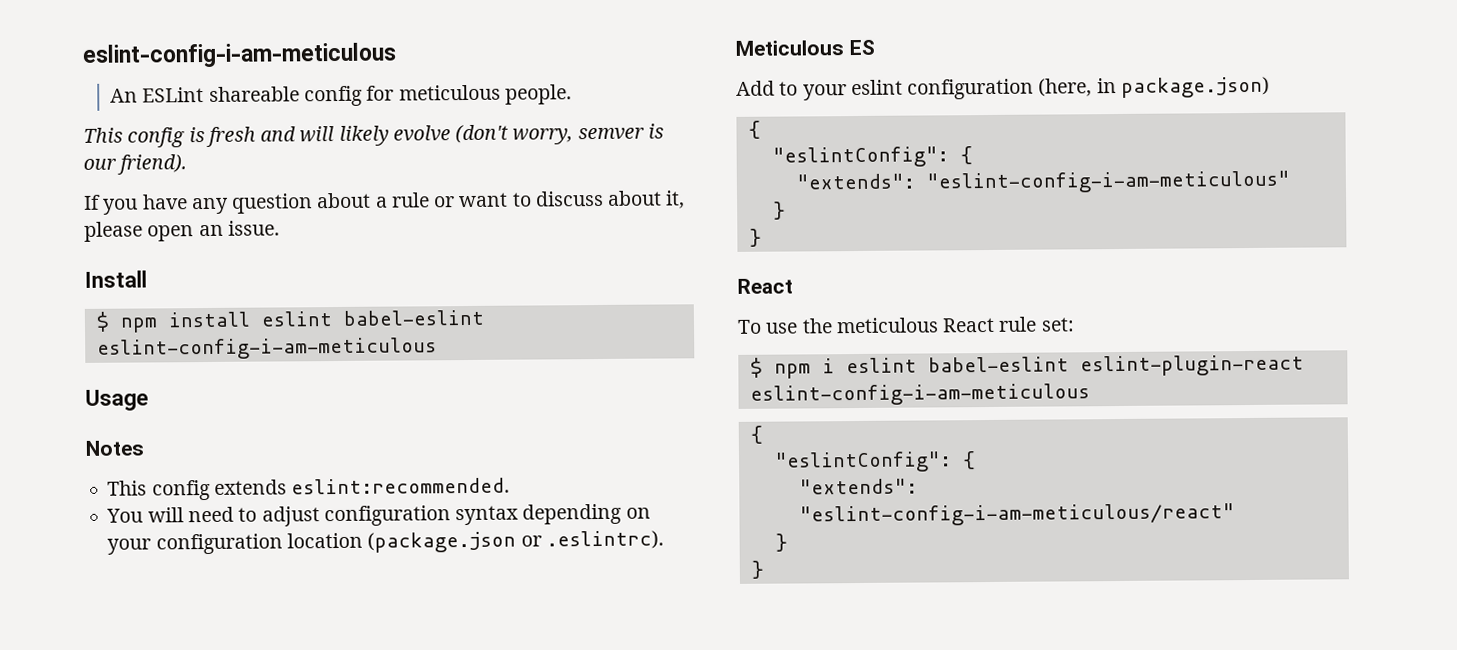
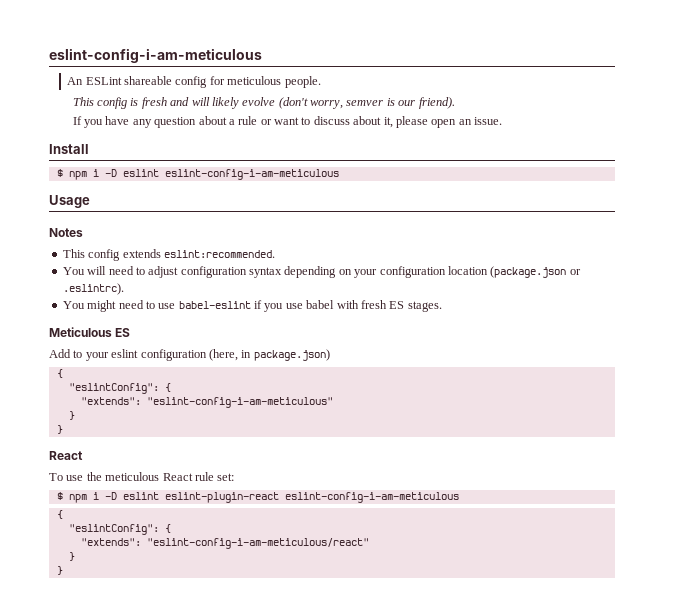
- $ npm install eslint babel-eslint eslint-config-i-am-meticulous
+ $ npm i -D eslint eslint-config-i-am-meticulous
+ You might need to use babel-eslint if you use babel with fresh ES stages.
- $ npm i eslint babel-eslint eslint-plugin-react eslint-config-i-am-meticulous
+ $ npm i -D eslint eslint-plugin-react eslint-config-i-am-meticulous

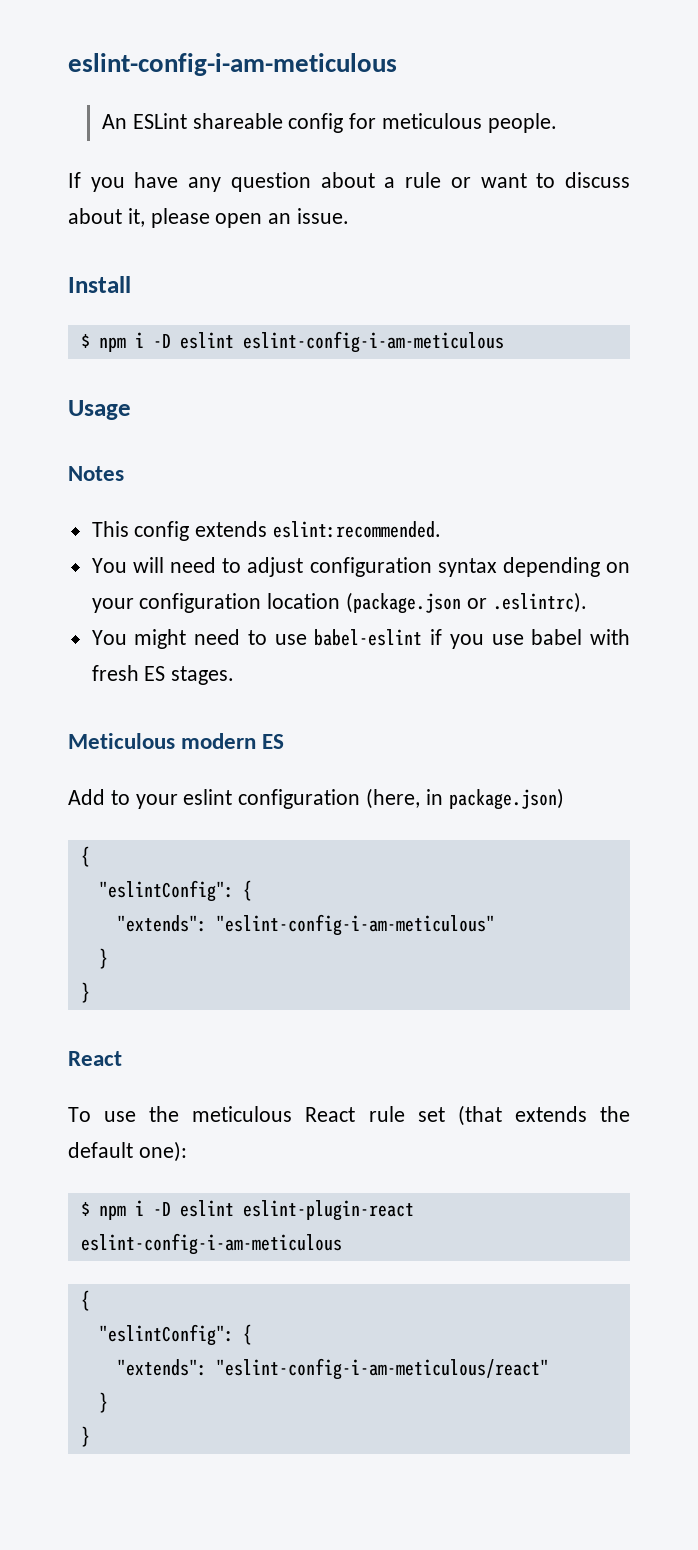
- This config is fresh and will likely evolve (don't worry, semver is our friend).
- Meticulous ES
+ Meticulous modern ES
- To use the meticulous React rule set:
+ To use the meticulous React rule set (that extends the default one):

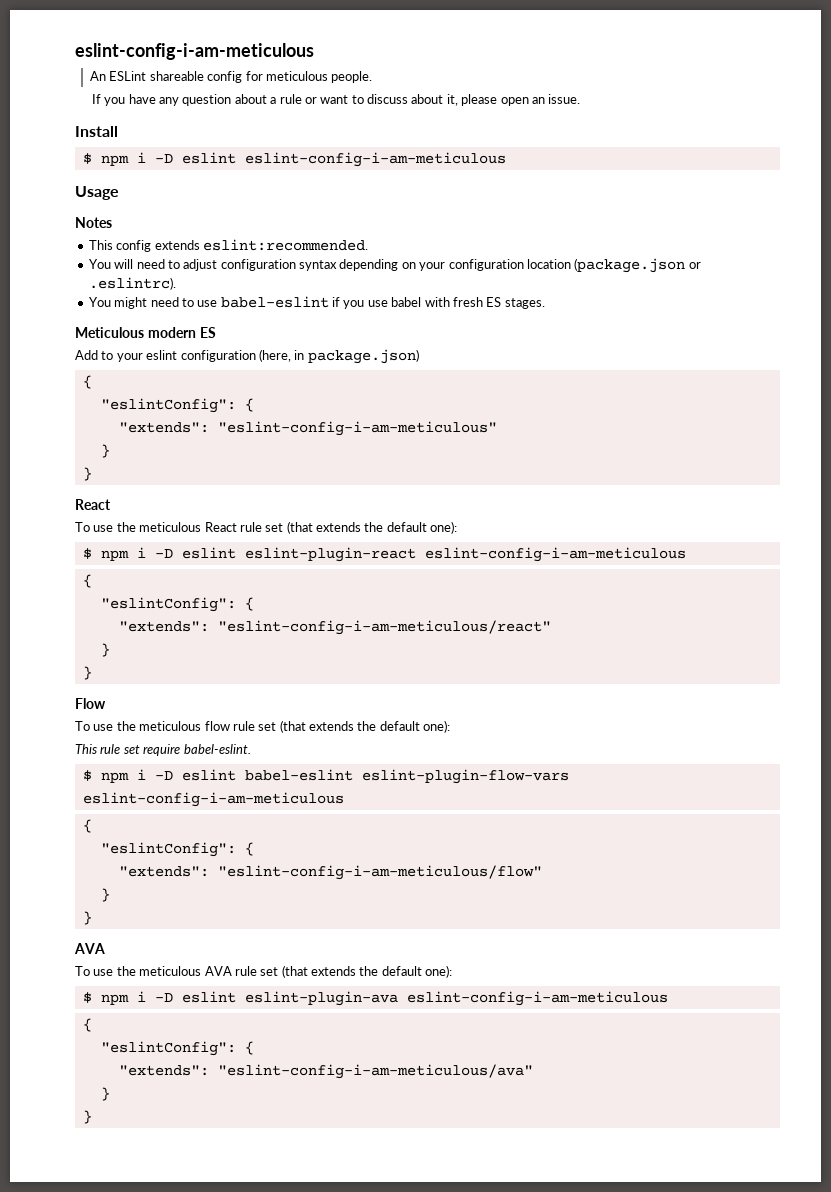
+ Flow
+ To use the meticulous flow rule set (that extends the default one):
+ This rule set require babel-eslint.
+ $ npm i -D eslint babel-eslint eslint-plugin-flow-vars eslint-config-i-am-meticulous
+ {
+ "eslintConfig": {
+ "extends": "eslint-config-i-am-meticulous/flow"
+ }
+ }
+ AVA
+ To use the meticulous AVA rule set (that extends the default one):
+ $ npm i -D eslint eslint-plugin-ava eslint-config-i-am-meticulous
+ {
+ "eslintConfig": {
+ "extends": "eslint-config-i-am-meticulous/ava"
+ }
+ }

